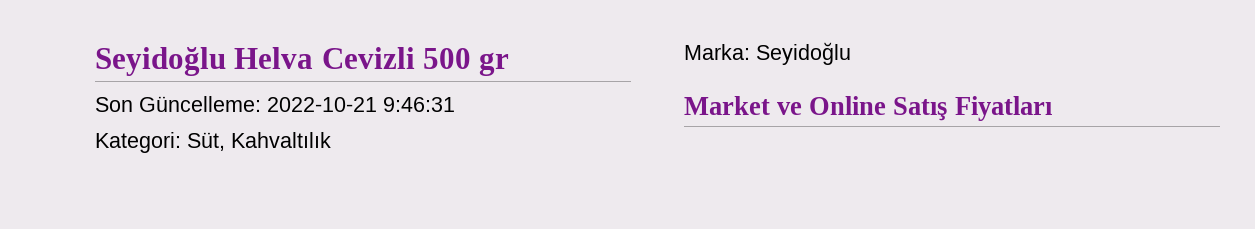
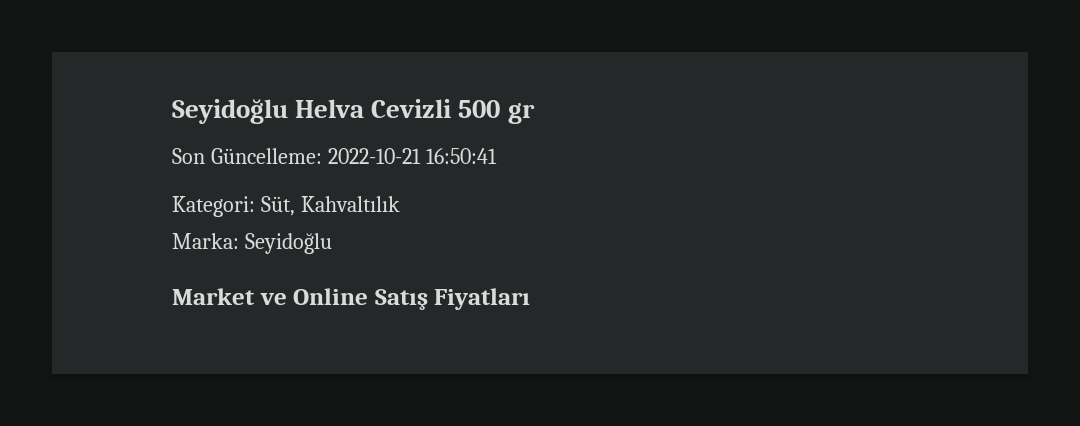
- Son Güncelleme: 2022-10-21 9:46:31
+ Son Güncelleme: 2022-10-21 16:50:41

